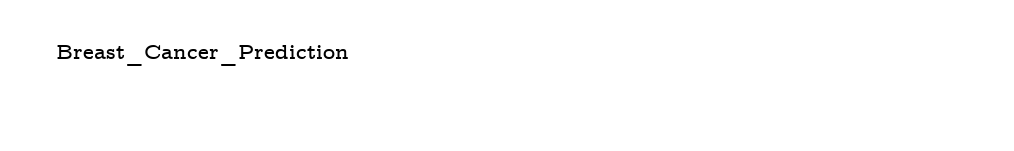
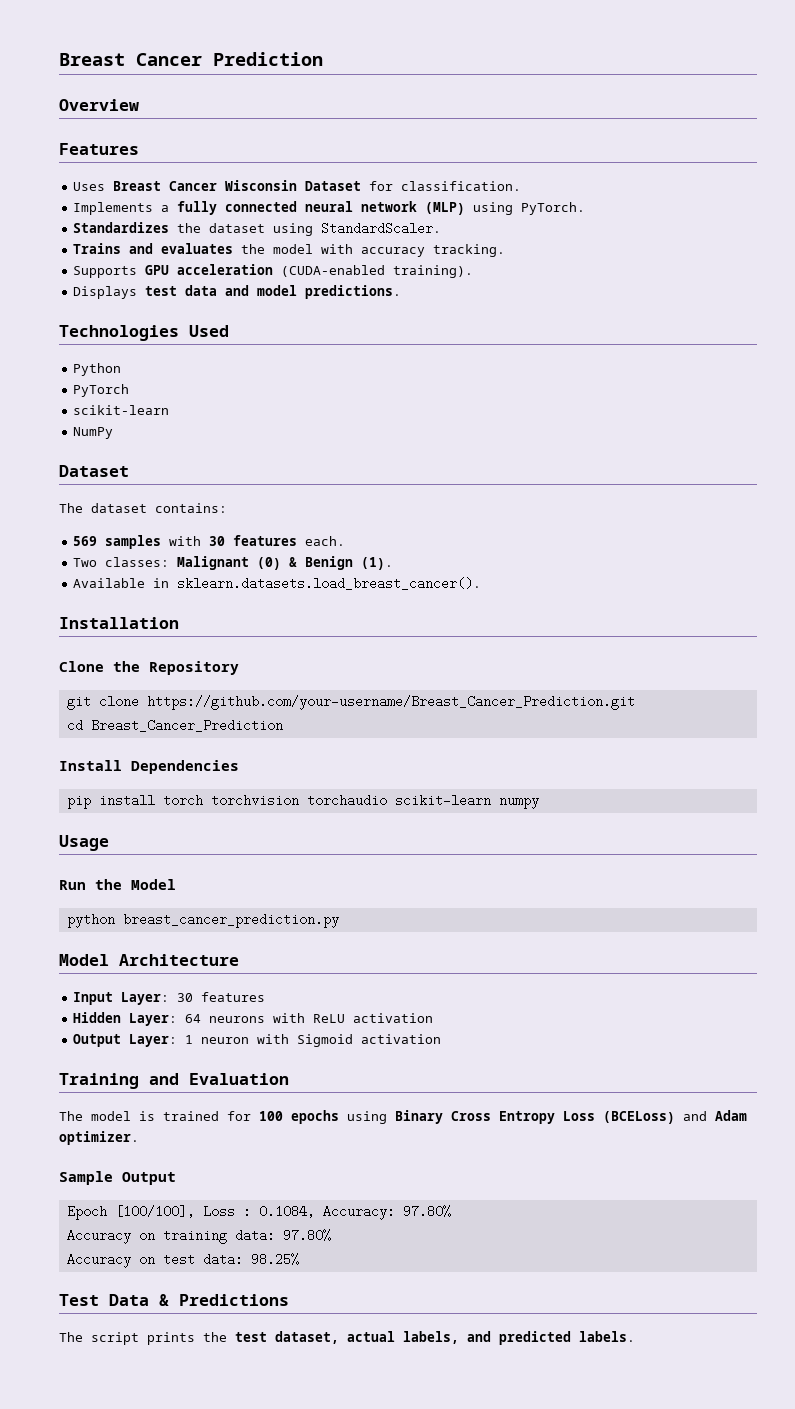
- Breast_Cancer_Prediction
+ Breast Cancer Prediction
+ Overview
+ Features
+ Uses Breast Cancer Wisconsin Dataset for classification.
+ Implements a fully connected neural network (MLP) using PyTorch.
+ Standardizes the dataset using StandardScaler.
+ Trains and evaluates the model with accuracy tracking.
+ Supports GPU acceleration (CUDA-enabled training).
+ Displays test data and model predictions.
+ Technologies Used
+ Python
+ PyTorch
+ scikit-learn
+ NumPy
+ Dataset
+ The dataset contains:
+ 569 samples with 30 features each.
+ Two classes: Malignant (0) & Benign (1).
+ Available in sklearn.datasets.load_breast_cancer().
+ Installation
+ Clone the Repository
+ git clone https://github.com/your-username/Breast_Cancer_Prediction.git
+ cd Breast_Cancer_Prediction
+ Install Dependencies
+ pip install torch torchvision torchaudio scikit-learn numpy
+ Usage
+ Run the Model
+ python breast_cancer_prediction.py
+ Model Architecture
+ Input Layer: 30 features
+ Hidden Layer: 64 neurons with ReLU activation
+ Output Layer: 1 neuron with Sigmoid activation
+ Training and Evaluation
+ The model is trained for 100 epochs using Binary Cross Entropy Loss (BCELoss) and Adam optimizer.
+ Sample Output
+ Epoch [100/100], Loss : 0.1084, Accuracy: 97.80%
+ Accuracy on training data: 97.80%
+ Accuracy on test data: 98.25%
+ Test Data & Predictions
+ The script prints the test dataset, actual labels, and predicted labels.

